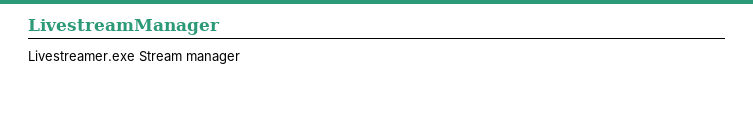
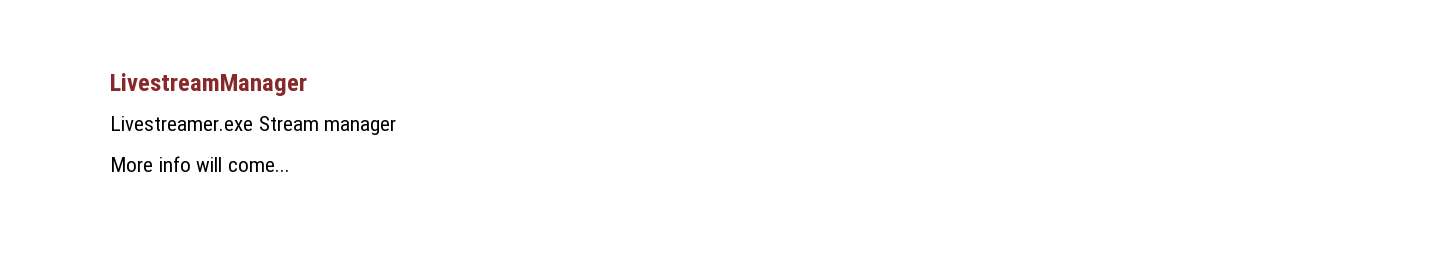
+ More info will come...

